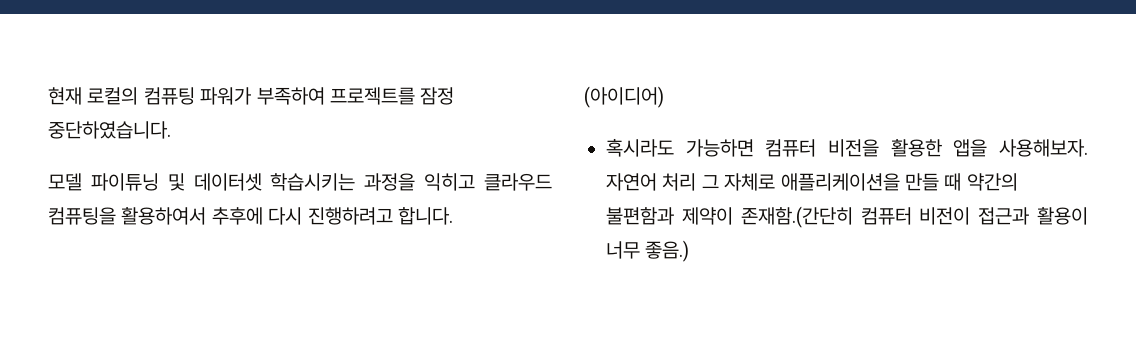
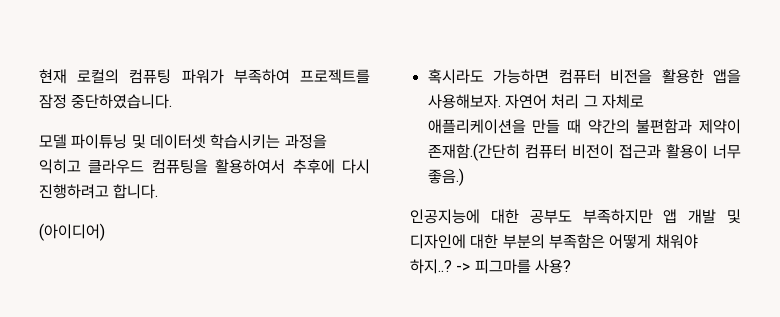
+ 인공지능에 대한 공부도 부족하지만 앱 개발 및 디자인에 대한 부분의 부족함은 어떻게 채워야 하지..? -> 피그마를 사용?

